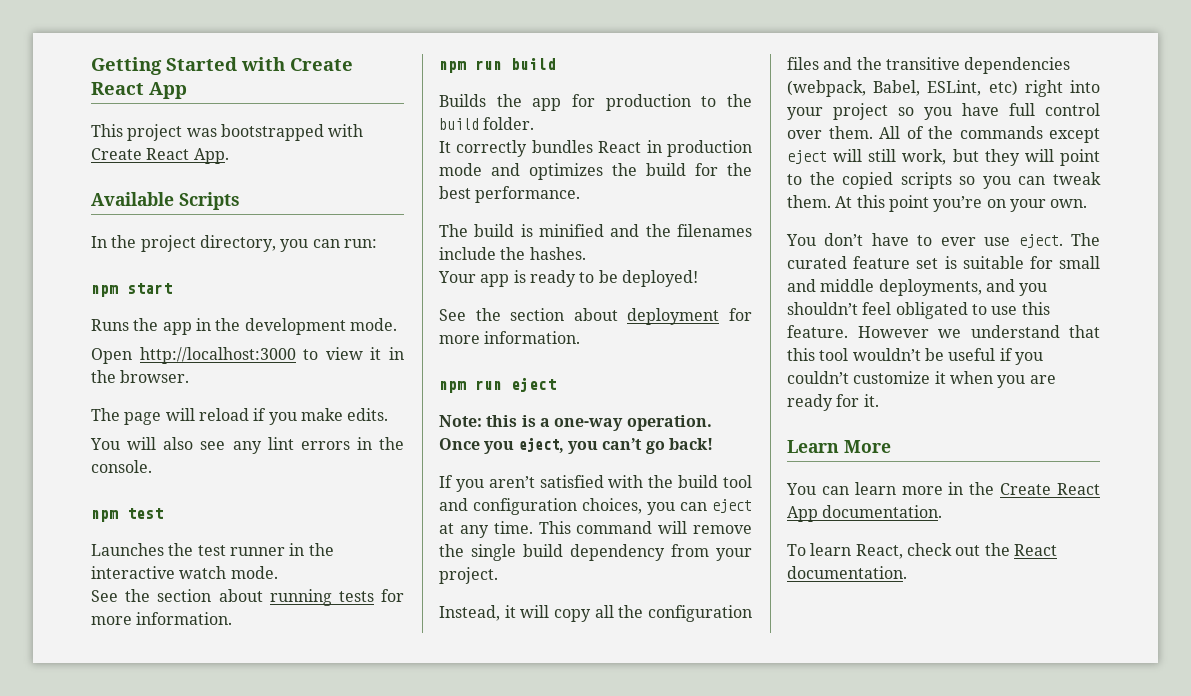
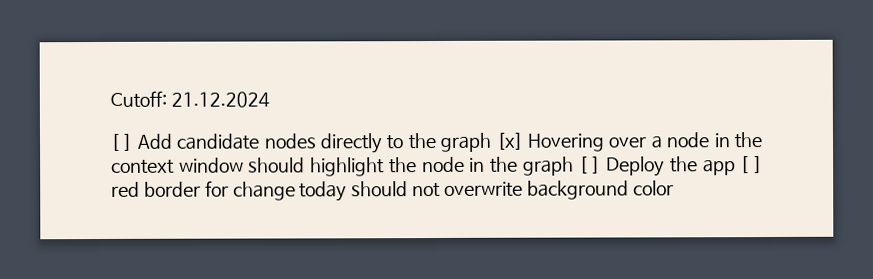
- Getting Started with Create React App
- This project was bootstrapped with Create React App.
- Available Scripts
- In the project directory, you can run:
- npm start
- Runs the app in the development mode.
- Open http://localhost:3000 to view it in the browser.
- The page will reload if you make edits.
- You will also see any lint errors in the console.
- npm test
- Launches the test runner in the interactive watch mode.
- See the section about running tests for more information.
- npm run build
- Builds the app for production to the build folder.
- It correctly bundles React in production mode and optimizes the build for the best performance.
- The build is minified and the filenames include the hashes.
- Your app is ready to be deployed!
- See the section about deployment for more information.
- npm run eject
- Note: this is a one-way operation. Once you eject, you can’t go back!
- If you aren’t satisfied with the build tool and configuration choices, you can eject at any time. This command will remove the single build dependency from your project.
- Instead, it will copy all the configuration files and the transitive dependencies (webpack, Babel, ESLint, etc) right into your project so you have full control over them. All of the commands except eject will still work, but they will point to the copied scripts so you can tweak them. At this point you’re on your own.
- You don’t have to ever use eject. The curated feature set is suitable for small and middle deployments, and you shouldn’t feel obligated to use this feature. However we understand that this tool wouldn’t be useful if you couldn’t customize it when you are ready for it.
- Learn More
- You can learn more in the Create React App documentation.
- To learn React, check out the React documentation.
+ Cutoff: 21.12.2024
+ [ ] Add candidate nodes directly to the graph [x] Hovering over a node in the context window should highlight the node in the graph [ ] Deploy the app [ ] red border for change today should not overwrite background color

